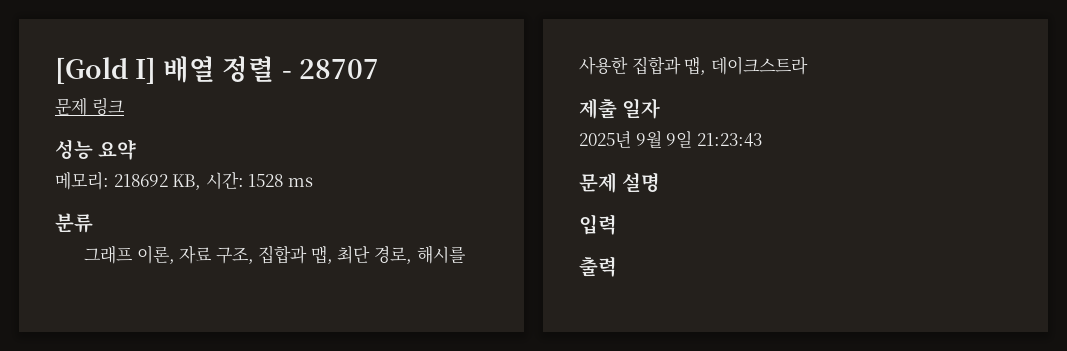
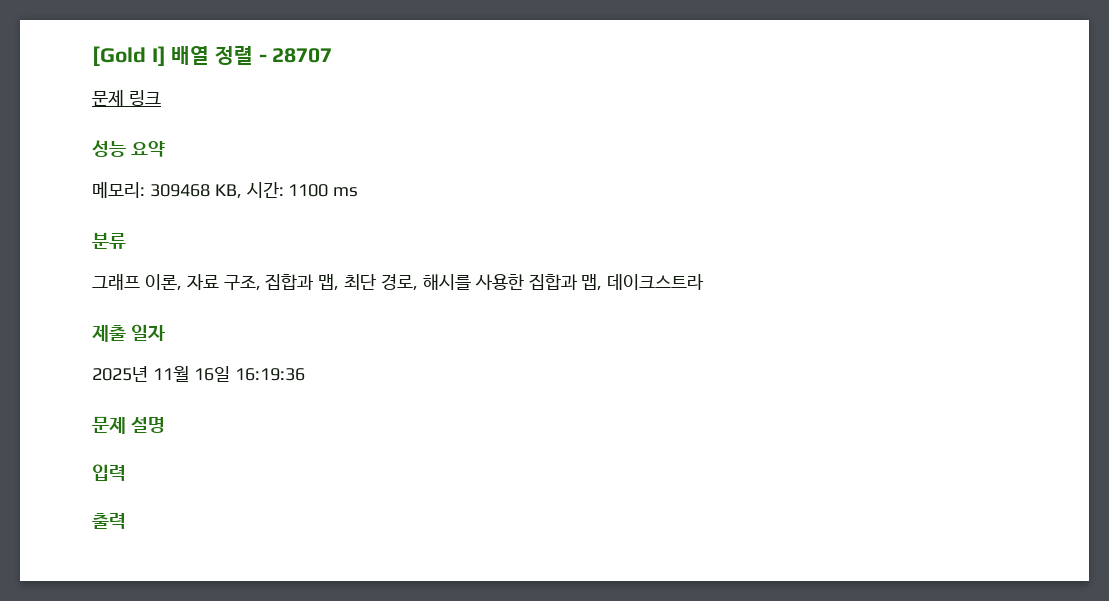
- 메모리: 218692 KB, 시간: 1528 ms
+ 메모리: 309468 KB, 시간: 1100 ms
- 2025년 9월 9일 21:23:43
+ 2025년 11월 16일 16:19:36

